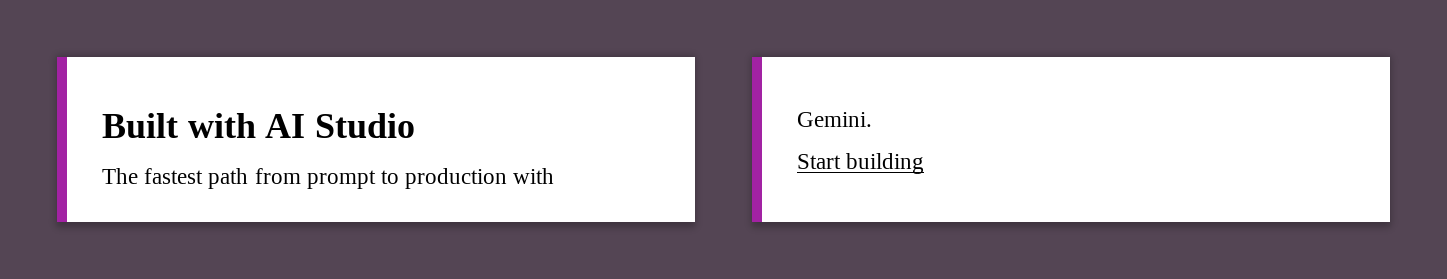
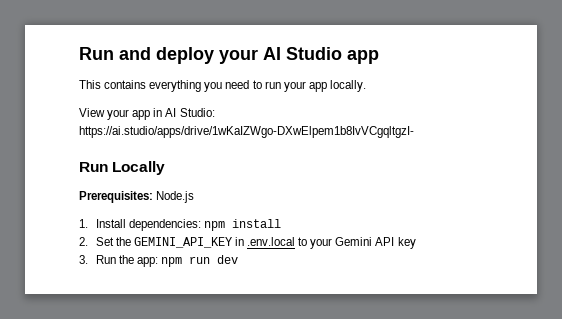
- Built with AI Studio
- The fastest path from prompt to production with Gemini.
- Start building
+ Run and deploy your AI Studio app
+ This contains everything you need to run your app locally.
+ View your app in AI Studio: https://ai.studio/apps/drive/1wKaIZWgo-DXwElpem1b8IvVCgqltgzI-
+ Run Locally
+ Prerequisites: Node.js
+ 1. Install dependencies: npm install
+ 2. Set the GEMINI_API_KEY in .env.local to your Gemini API key
+ 3. Run the app: npm run dev

